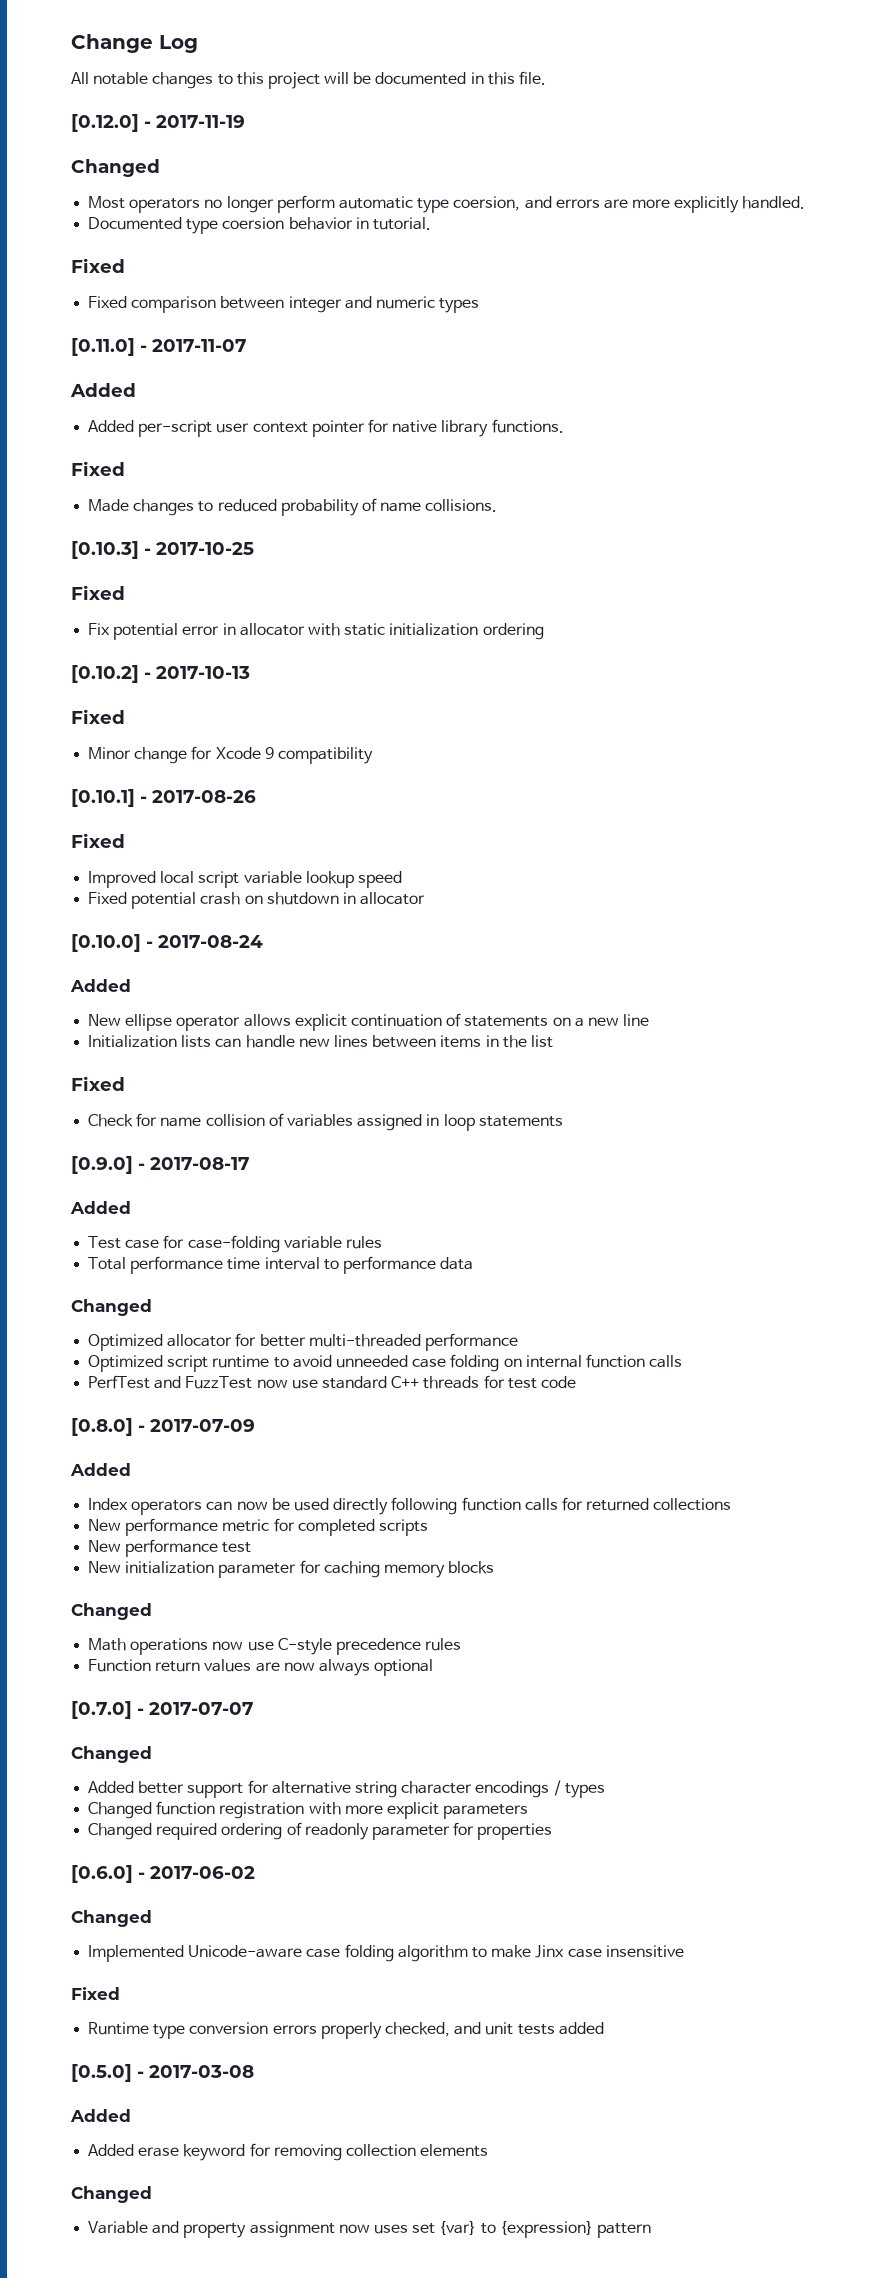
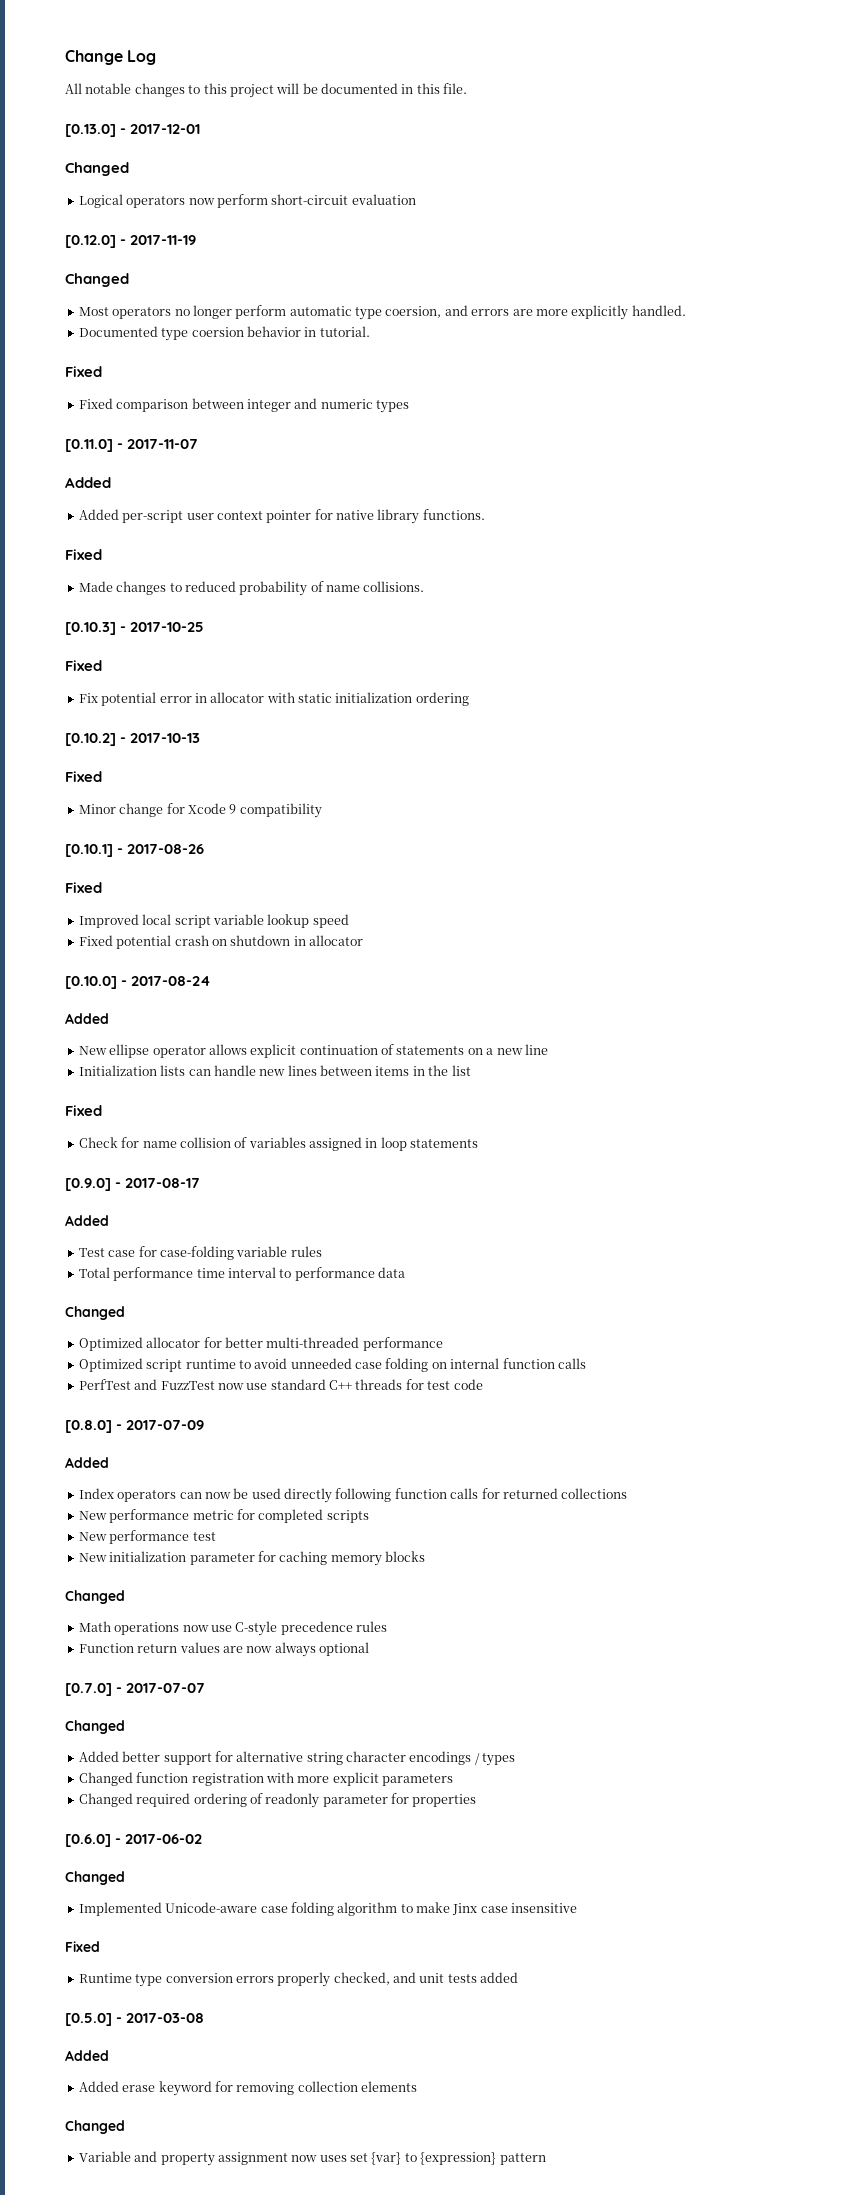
+ [0.13.0] - 2017-12-01
+ Changed
+ Logical operators now perform short-circuit evaluation

